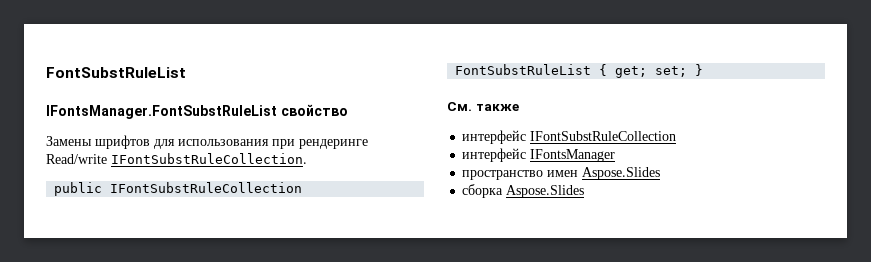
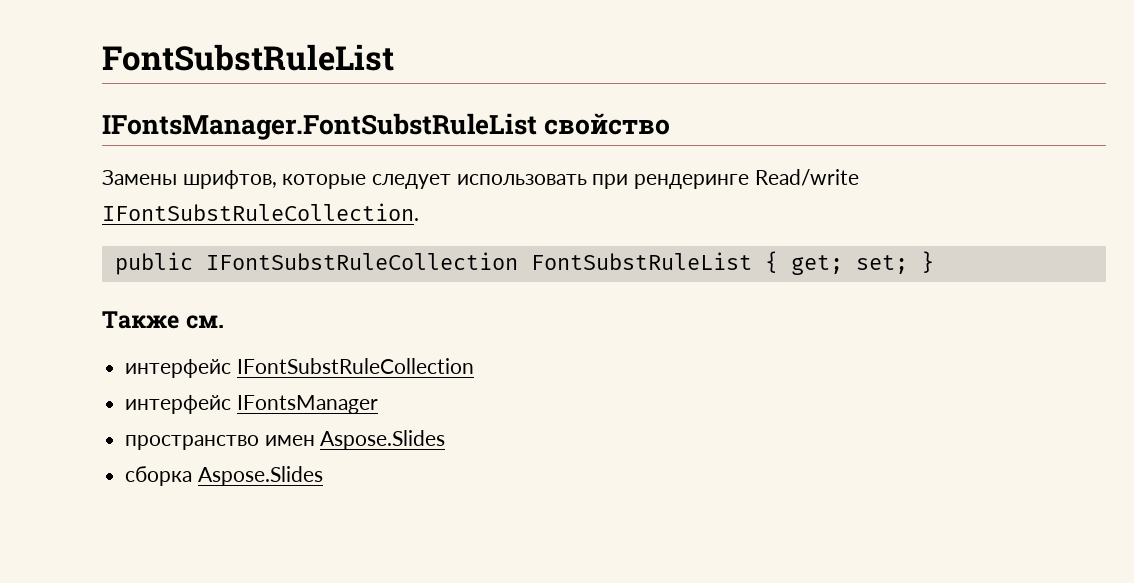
- Замены шрифтов для использования при рендеринге Read/write IFontSubstRuleCollection.
+ Замены шрифтов, которые следует использовать при рендеринге Read/write IFontSubstRuleCollection.
- См. также
+ Также см.

